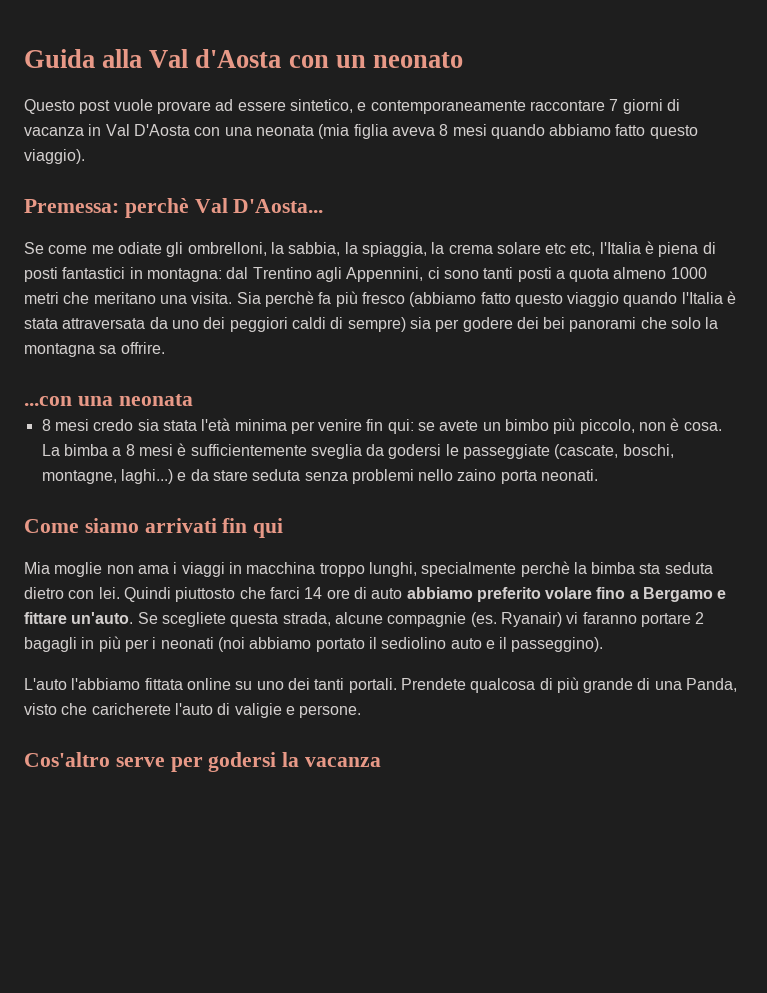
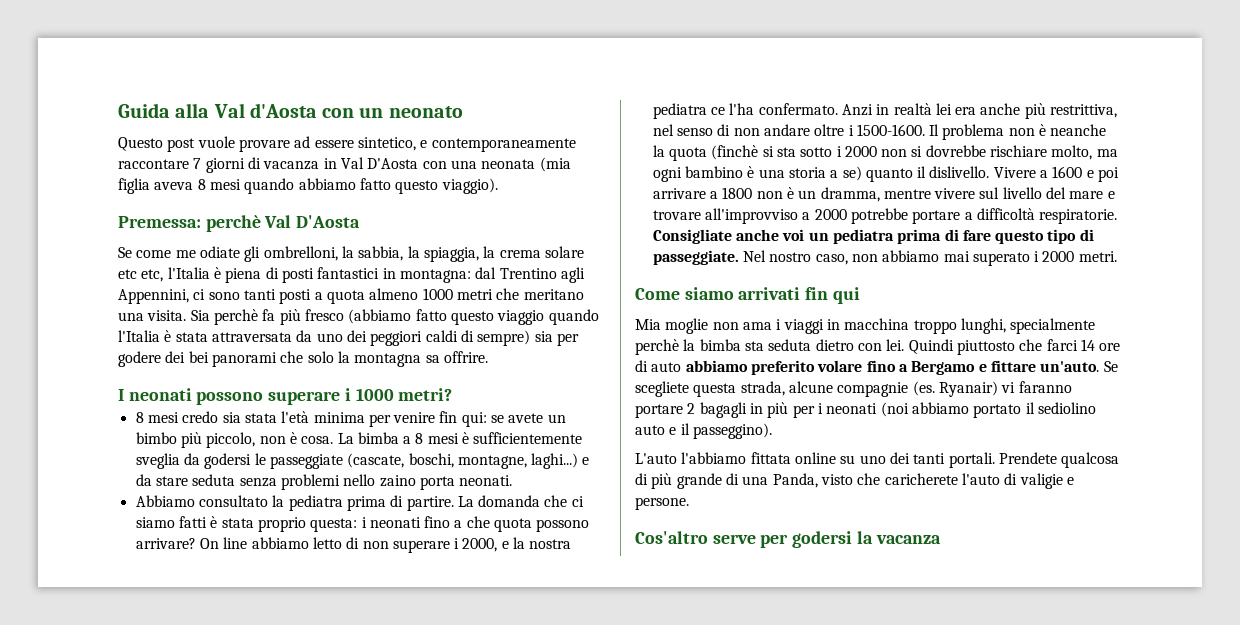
- Premessa: perchè Val D'Aosta...
+ Premessa: perchè Val D'Aosta
- ...con una neonata
+ I neonati possono superare i 1000 metri?
+ Abbiamo consultato la pediatra prima di partire. La domanda che ci siamo fatti è stata proprio questa: i neonati fino a che quota possono arrivare? On line abbiamo letto di non superare i 2000, e la nostra pediatra ce l'ha confermato. Anzi in realtà lei era anche più restrittiva, nel senso di non andare oltre i 1500-1600. Il problema non è neanche la quota (finchè si sta sotto i 2000 non si dovrebbe rischiare molto, ma ogni bambino è una storia a se) quanto il dislivello. Vivere a 1600 e poi arrivare a 1800 non è un dramma, mentre vivere sul livello del mare e trovare all'improvviso a 2000 potrebbe portare a difficoltà respiratorie. Consigliate anche voi un pediatra prima di fare questo tipo di passeggiate. Nel nostro caso, non abbiamo mai superato i 2000 metri.

